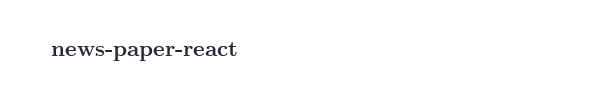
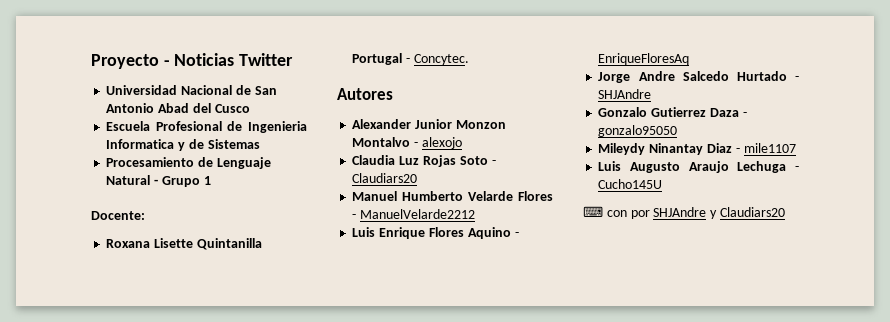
- news-paper-react
+ Proyecto - Noticias Twitter
+ Universidad Nacional de San Antonio Abad del Cusco
+ Escuela Profesional de Ingenieria Informatica y de Sistemas
+ Procesamiento de Lenguaje Natural - Grupo 1
+ Docente:
+ Roxana Lisette Quintanilla Portugal - Concytec.
+ Autores
+ Alexander Junior Monzon Montalvo - alexojo
+ Claudia Luz Rojas Soto - Claudiars20
+ Manuel Humberto Velarde Flores - ManuelVelarde2212
+ Luis Enrique Flores Aquino - EnriqueFloresAq
+ Jorge Andre Salcedo Hurtado - SHJAndre
+ Gonzalo Gutierrez Daza - gonzalo95050
+ Mileydy Ninantay Diaz - mile1107
+ Luis Augusto Araujo Lechuga - Cucho145U
+ ⌨ con por SHJAndre y Claudiars20

